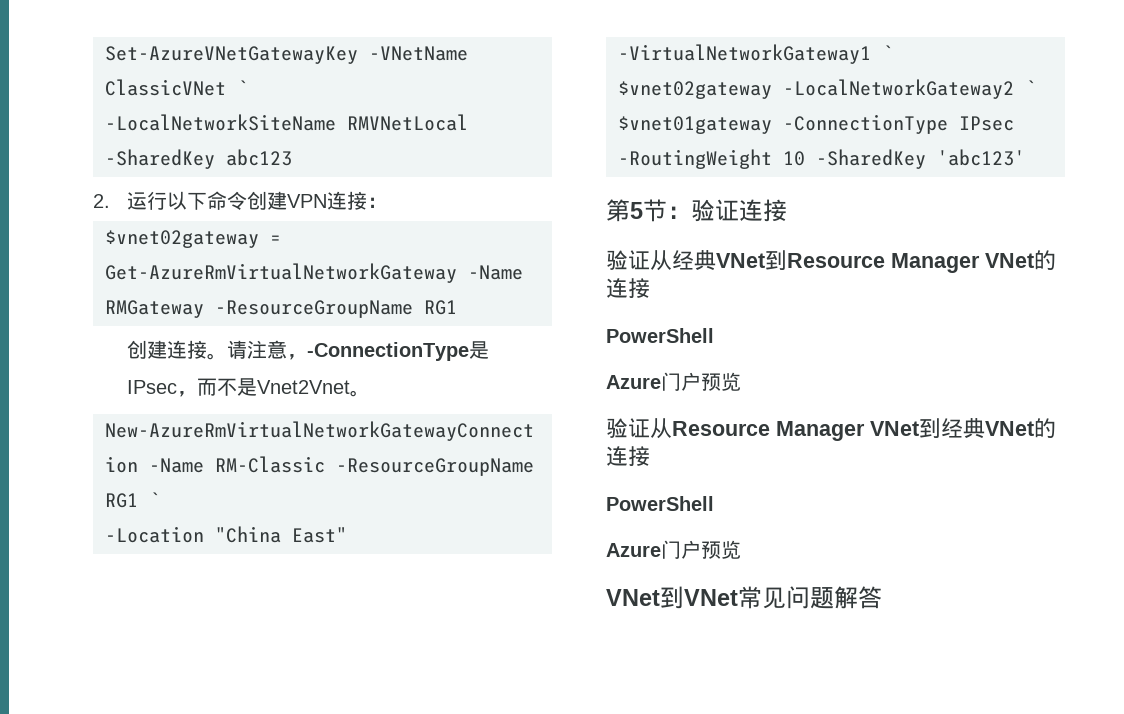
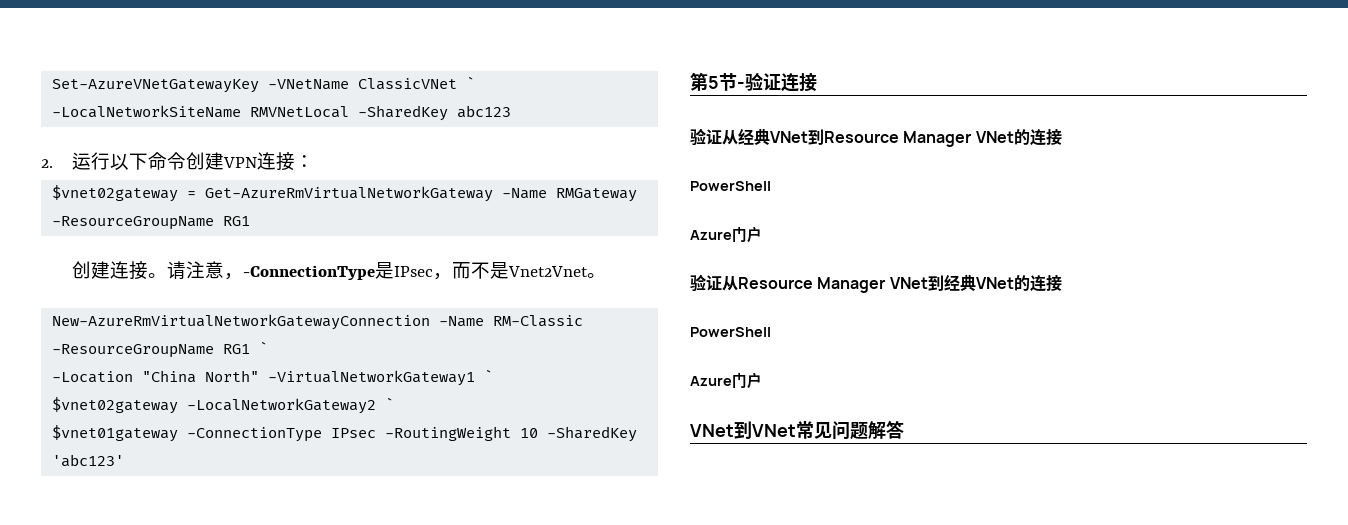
- -Location "China East" -VirtualNetworkGateway1 `
+ -Location "China North" -VirtualNetworkGateway1 `
- 第5节：验证连接
+ 第5节-验证连接
  验证从经典VNet到Resource Manager VNet的连接
  PowerShell
- Azure门户预览
+ Azure门户
  验证从Resource Manager VNet到经典VNet的连接
  PowerShell
- Azure门户预览
+ Azure门户

